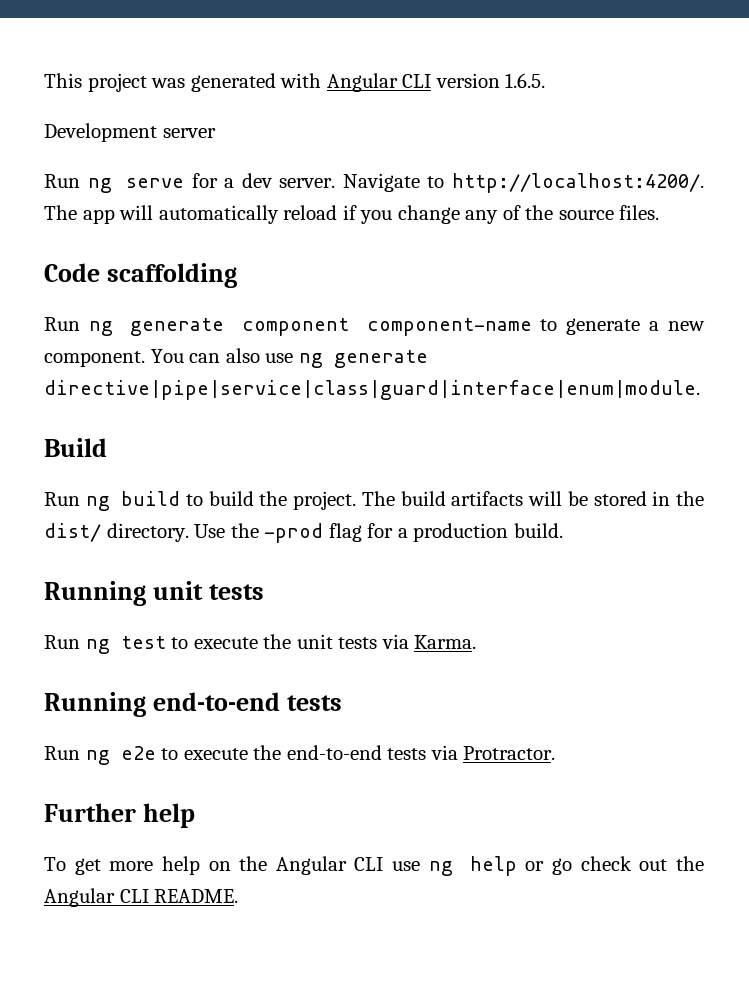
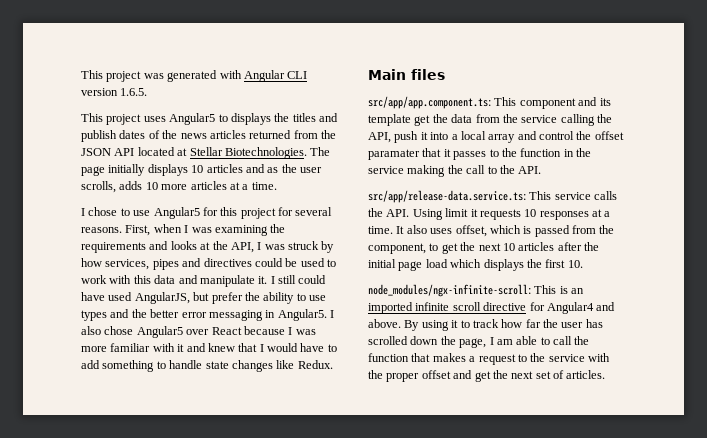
- Development server
- Run ng serve for a dev server. Navigate to http://localhost:4200/. The app will automatically reload if you change any of the source files.
- Code scaffolding
- Run ng generate component component-name to generate a new component. You can also use ng generate directive|pipe|service|class|guard|interface|enum|module.
- Build
- Run ng build to build the project. The build artifacts will be stored in the dist/ directory. Use the -prod flag for a production build.
- Running unit tests
- Run ng test to execute the unit tests via Karma.
- Running end-to-end tests
- Run ng e2e to execute the end-to-end tests via Protractor.
- Further help
- To get more help on the Angular CLI use ng help or go check out the Angular CLI README.
+ This project uses Angular5 to displays the titles and publish dates of the news articles returned from the JSON API located at Stellar Biotechnologies. The page initially displays 10 articles and as the user scrolls, adds 10 more articles at a time.
+ I chose to use Angular5 for this project for several reasons. First, when I was examining the requirements and looks at the API, I was struck by how services, pipes and directives could be used to work with this data and manipulate it. I still could have used AngularJS, but prefer the ability to use types and the better error messaging in Angular5. I also chose Angular5 over React because I was more familiar with it and knew that I would have to add something to handle state changes like Redux.
+ Main files
+ src/app/app.component.ts: This component and its template get the data from the service calling the API, push it into a local array and control the offset paramater that it passes to the function in the service making the call to the API.
+ src/app/release-data.service.ts: This service calls the API. Using limit it requests 10 responses at a time. It also uses offset, which is passed from the component, to get the next 10 articles after the initial page load which displays the first 10.
+ node_modules/ngx-infinite-scroll: This is an imported infinite scroll directive for Angular4 and above. By using it to track how far the user has scrolled down the page, I am able to call the function that makes a request to the service with the proper offset and get the next set of articles.

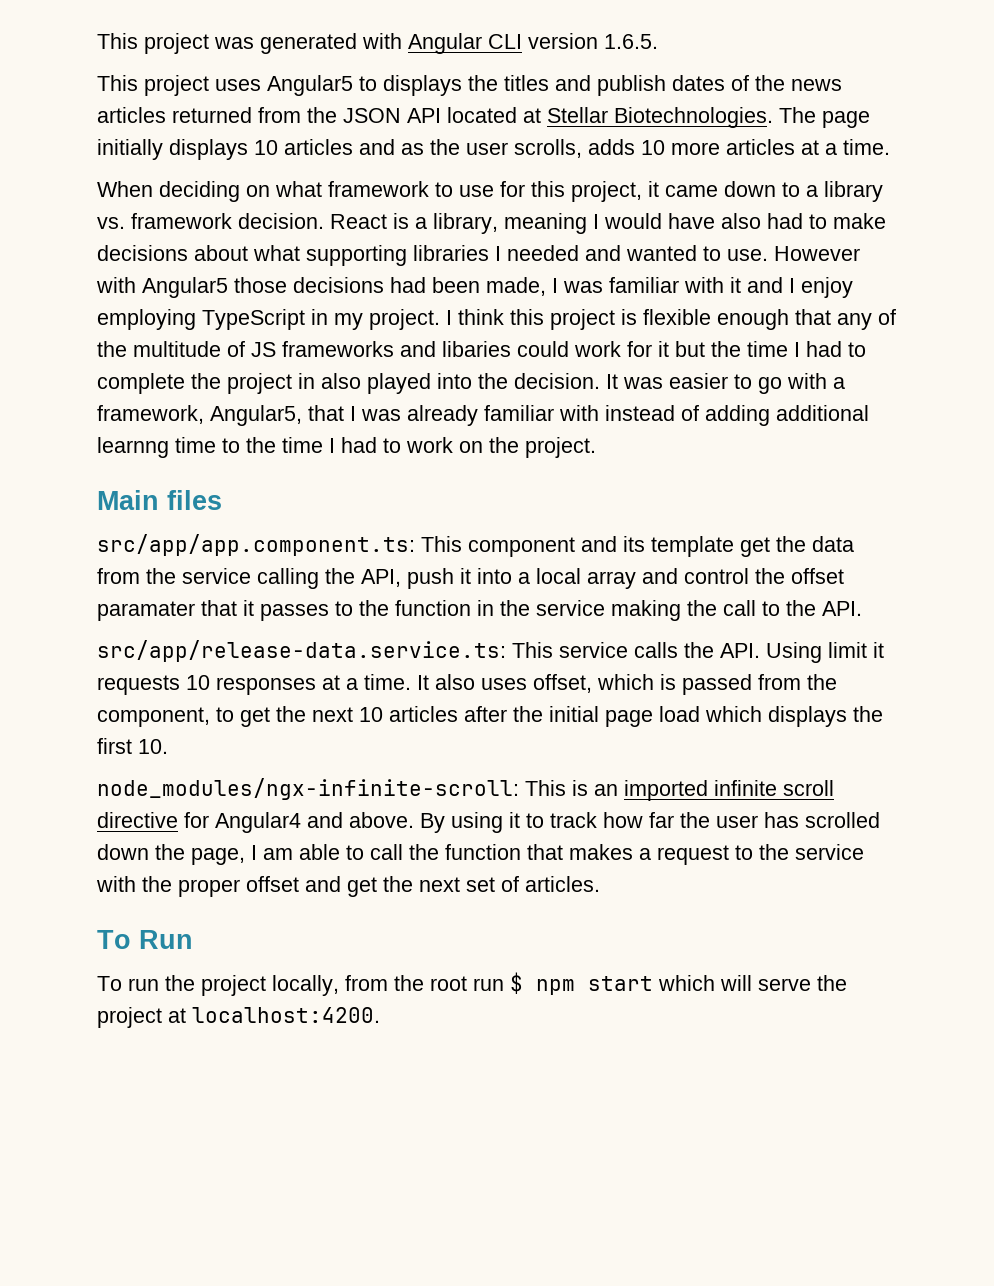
- I chose to use Angular5 for this project for several reasons. First, when I was examining the requirements and looks at the API, I was struck by how services, pipes and directives could be used to work with this data and manipulate it. I still could have used AngularJS, but prefer the ability to use types and the better error messaging in Angular5. I also chose Angular5 over React because I was more familiar with it and knew that I would have to add something to handle state changes like Redux.
+ When deciding on what framework to use for this project, it came down to a library vs. framework decision. React is a library, meaning I would have also had to make decisions about what supporting libraries I needed and wanted to use. However with Angular5 those decisions had been made, I was familiar with it and I enjoy employing TypeScript in my project. I think this project is flexible enough that any of the multitude of JS frameworks and libaries could work for it but the time I had to complete the project in also played into the decision. It was easier to go with a framework, Angular5, that I was already familiar with instead of adding additional learnng time to the time I had to work on the project.
+ To Run
+ To run the project locally, from the root run $ npm start which will serve the project at localhost:4200.

